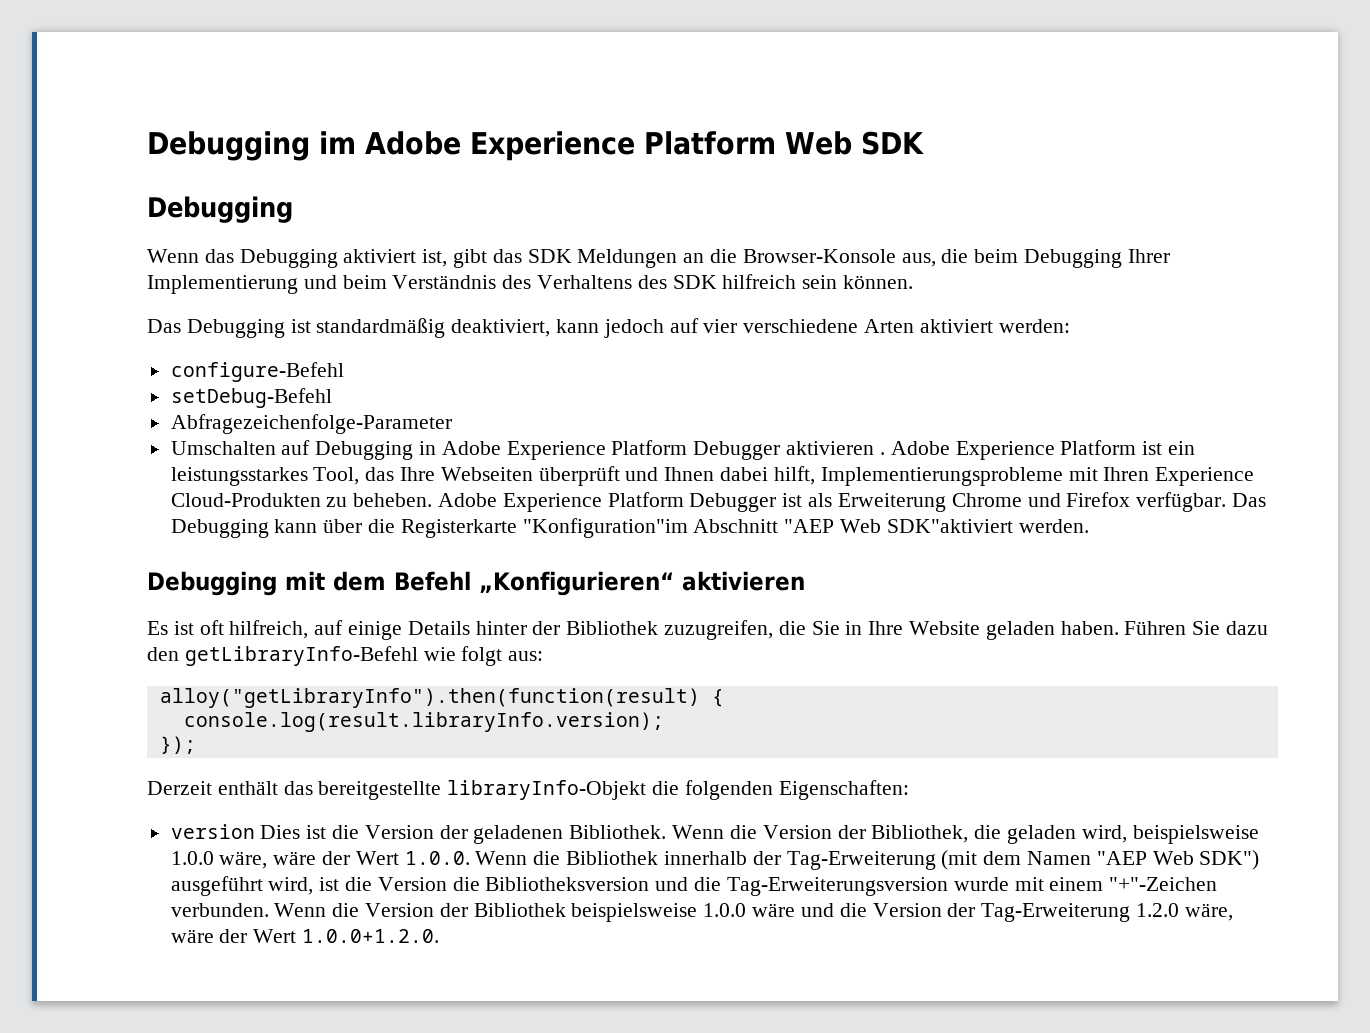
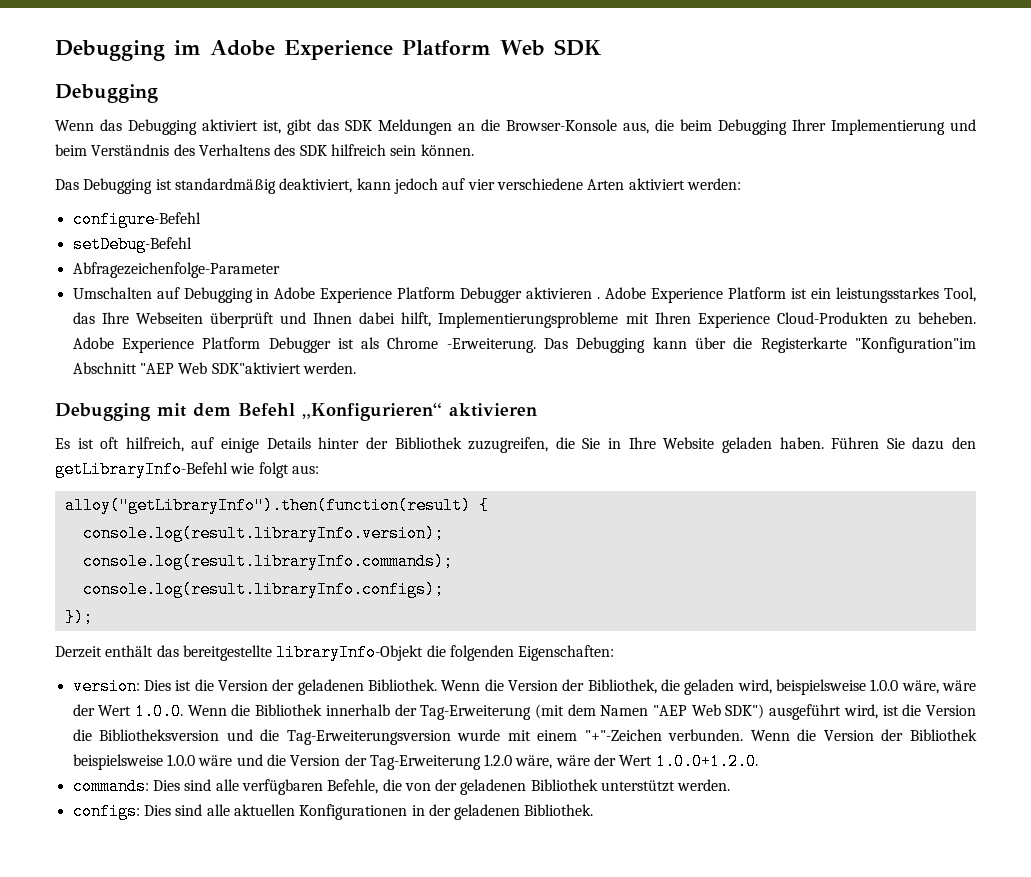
- Adobe Experience Platform Debugger ist als Erweiterung Chrome und Firefox verfügbar.
+ Adobe Experience Platform Debugger ist als Chrome -Erweiterung.
+ console.log(result.libraryInfo.commands);
+ console.log(result.libraryInfo.configs);
- version Dies ist die Version der geladenen Bibliothek.
+ version: Dies ist die Version der geladenen Bibliothek.
+ commands: Dies sind alle verfügbaren Befehle, die von der geladenen Bibliothek unterstützt werden.
+ configs: Dies sind alle aktuellen Konfigurationen in der geladenen Bibliothek.

